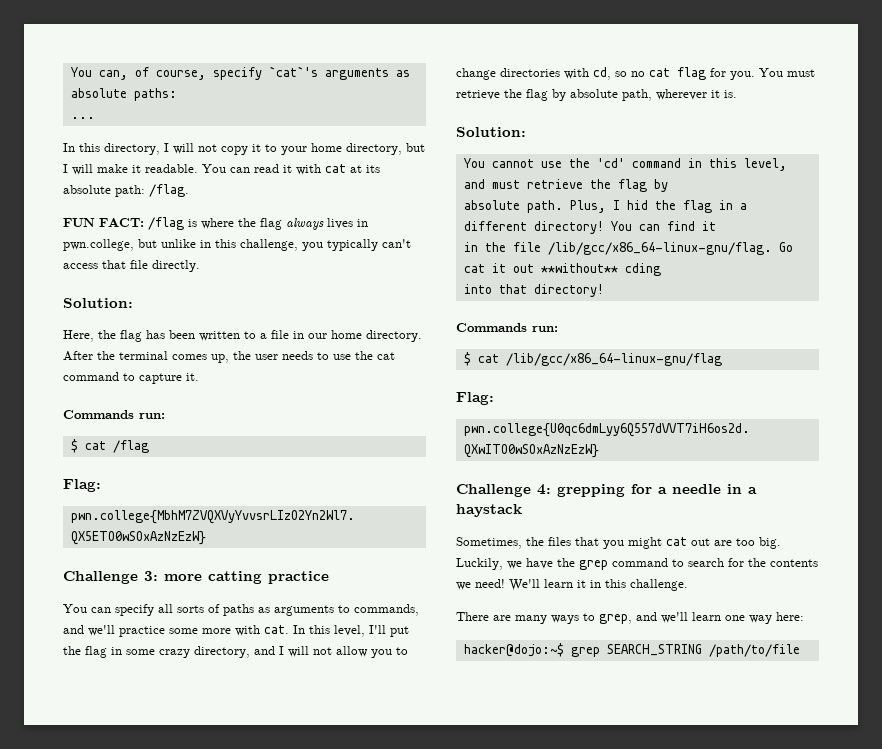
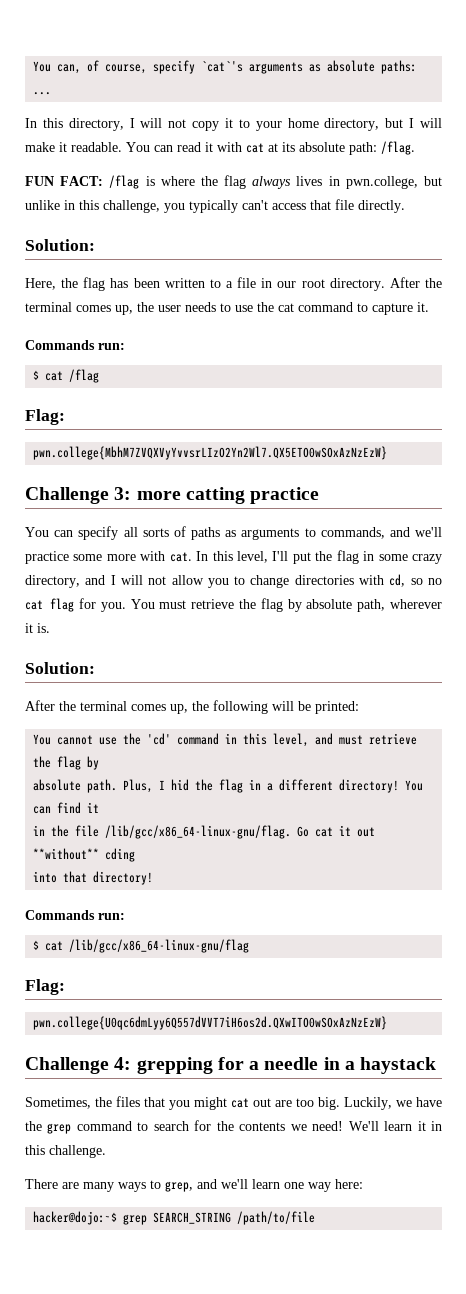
- Here, the flag has been written to a file in our home directory.
+ Here, the flag has been written to a file in our root directory.
+ After the terminal comes up, the following will be printed:

